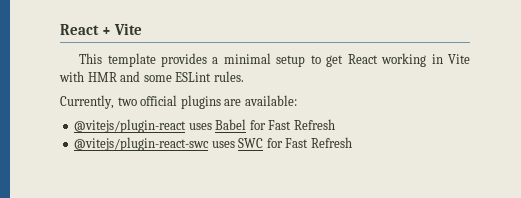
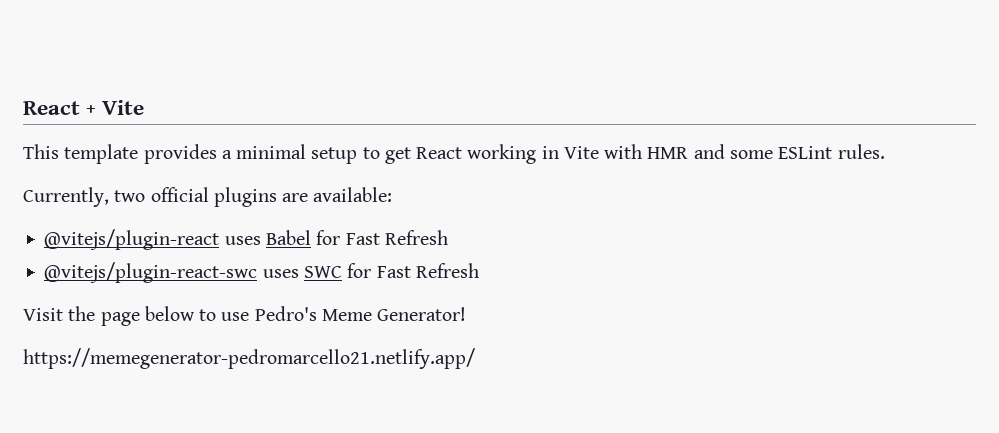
+ Visit the page below to use Pedro's Meme Generator!
+ https://memegenerator-pedromarcello21.netlify.app/

